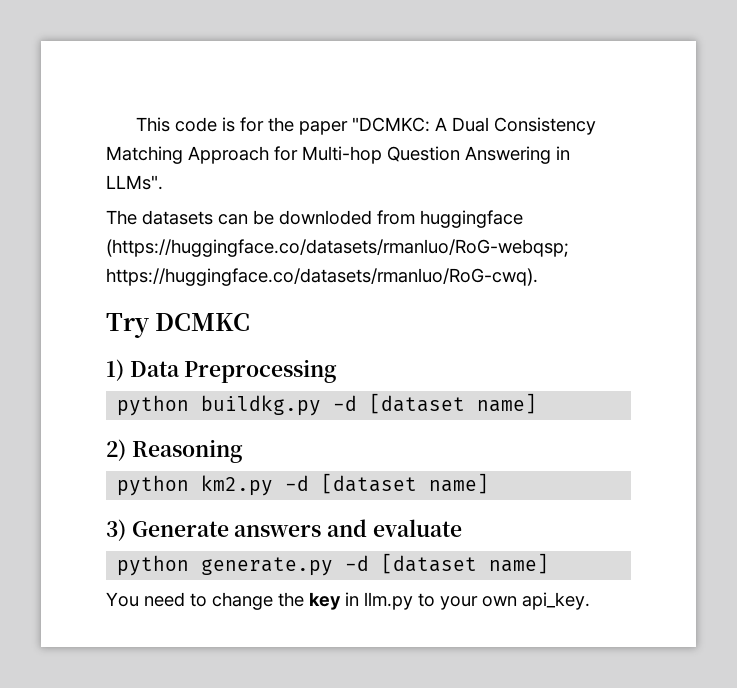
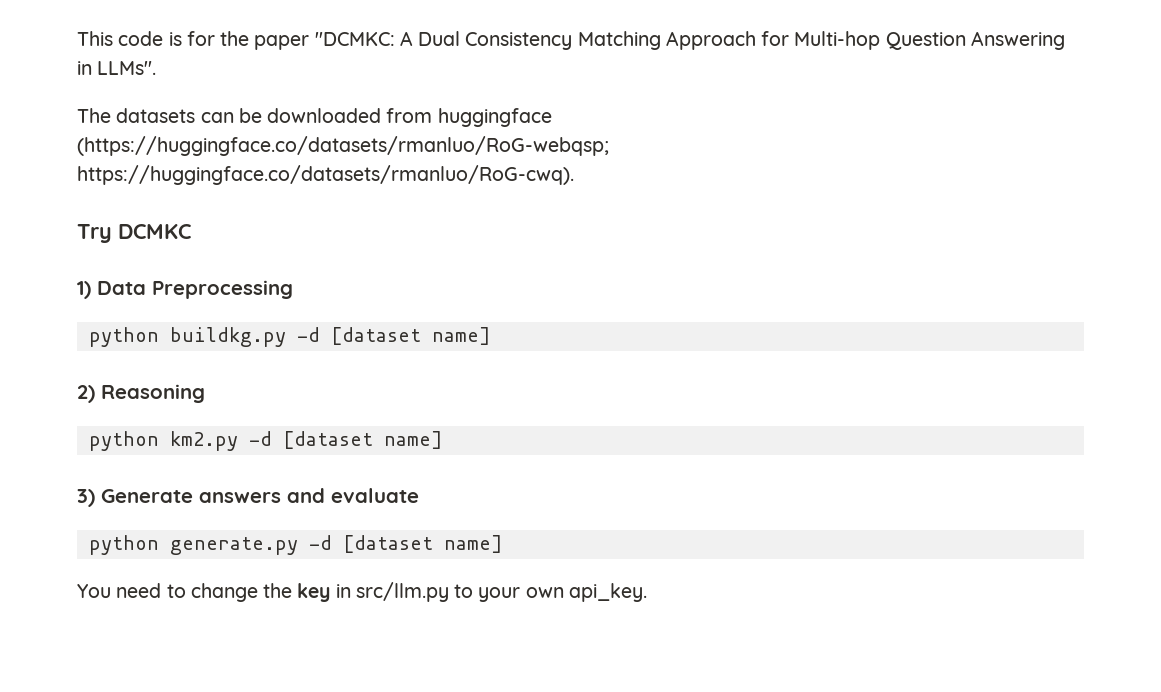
- The datasets can be downloded from huggingface (https://huggingface.co/datasets/rmanluo/RoG-webqsp; https://huggingface.co/datasets/rmanluo/RoG-cwq).
+ The datasets can be downloaded from huggingface (https://huggingface.co/datasets/rmanluo/RoG-webqsp; https://huggingface.co/datasets/rmanluo/RoG-cwq).
- You need to change the key in llm.py to your own api_key.
+ You need to change the key in src/llm.py to your own api_key.

